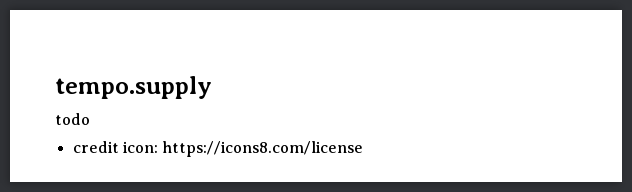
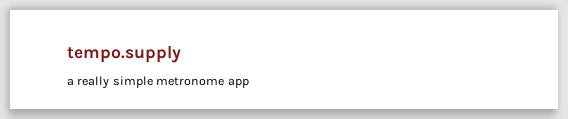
- todo
- credit icon: https://icons8.com/license
+ a really simple metronome app

